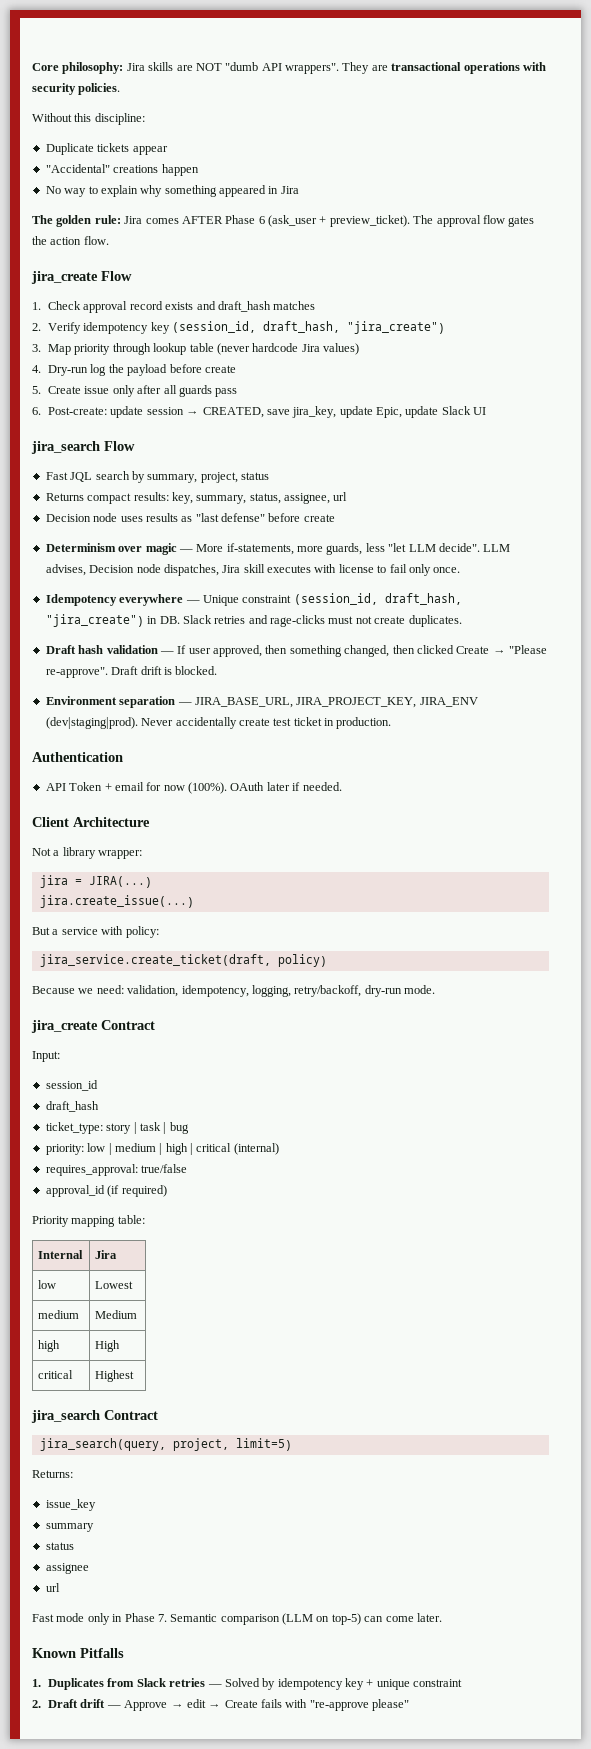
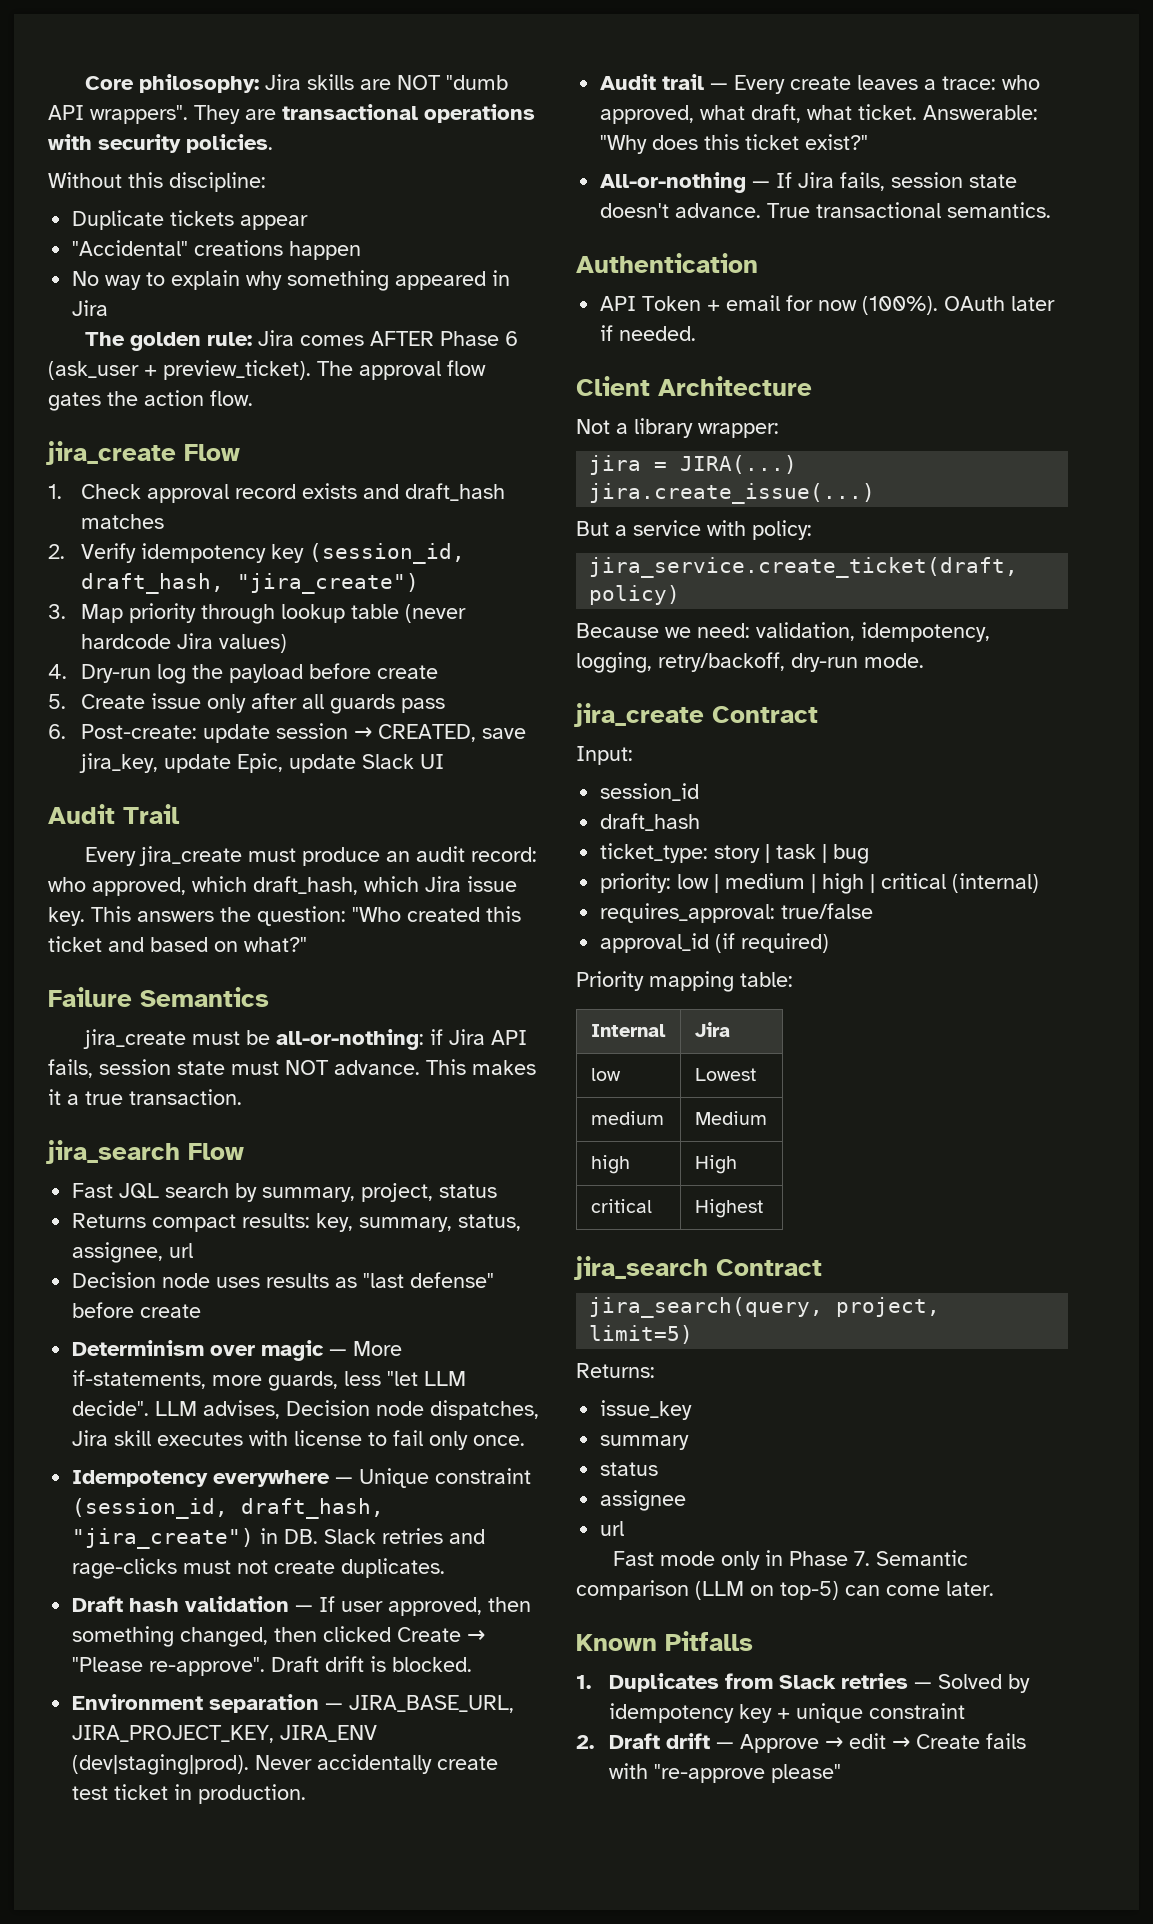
+ Audit Trail
+ Every jira_create must produce an audit record: who approved, which draft_hash, which Jira issue key. This answers the question: "Who created this ticket and based on what?"
+ Failure Semantics
+ jira_create must be all-or-nothing: if Jira API fails, session state must NOT advance. This makes it a true transaction.
+ Audit trail — Every create leaves a trace: who approved, what draft, what ticket. Answerable: "Why does this ticket exist?"
+ All-or-nothing — If Jira fails, session state doesn't advance. True transactional semantics.

